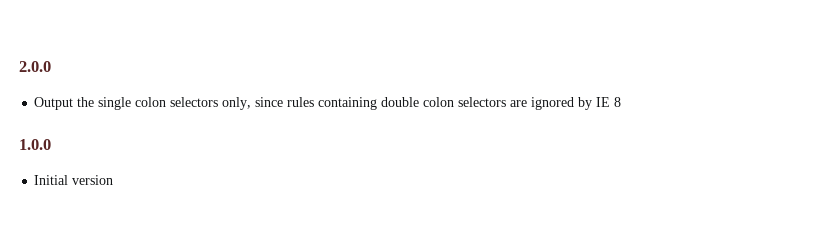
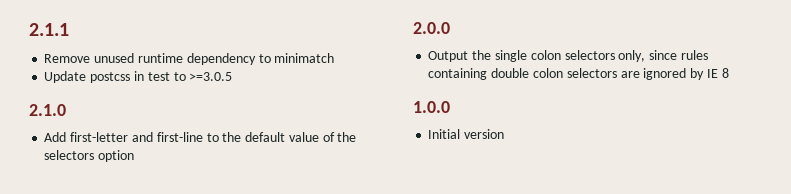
+ 2.1.1
+ Remove unused runtime dependency to minimatch
+ Update postcss in test to >=3.0.5
+ 2.1.0
+ Add first-letter and first-line to the default value of the selectors option

